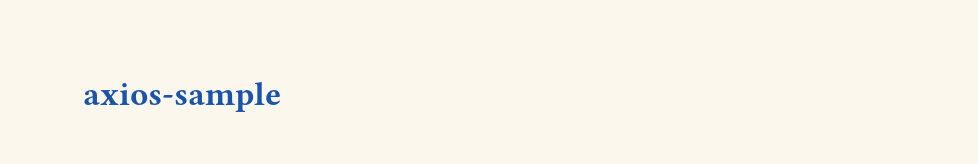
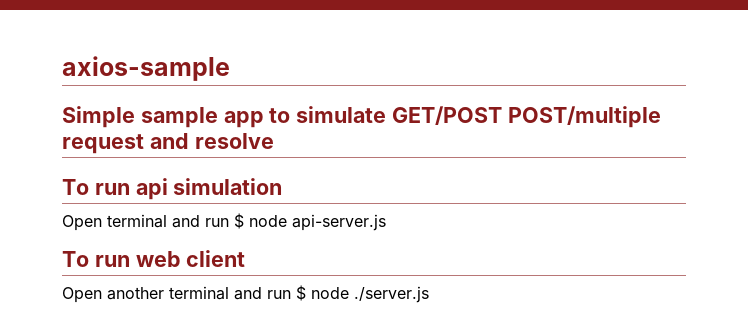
+ Simple sample app to simulate GET/POST POST/multiple request and resolve
+ To run api simulation
+ Open terminal and run $ node api-server.js
+ To run web client
+ Open another terminal and run $ node ./server.js

